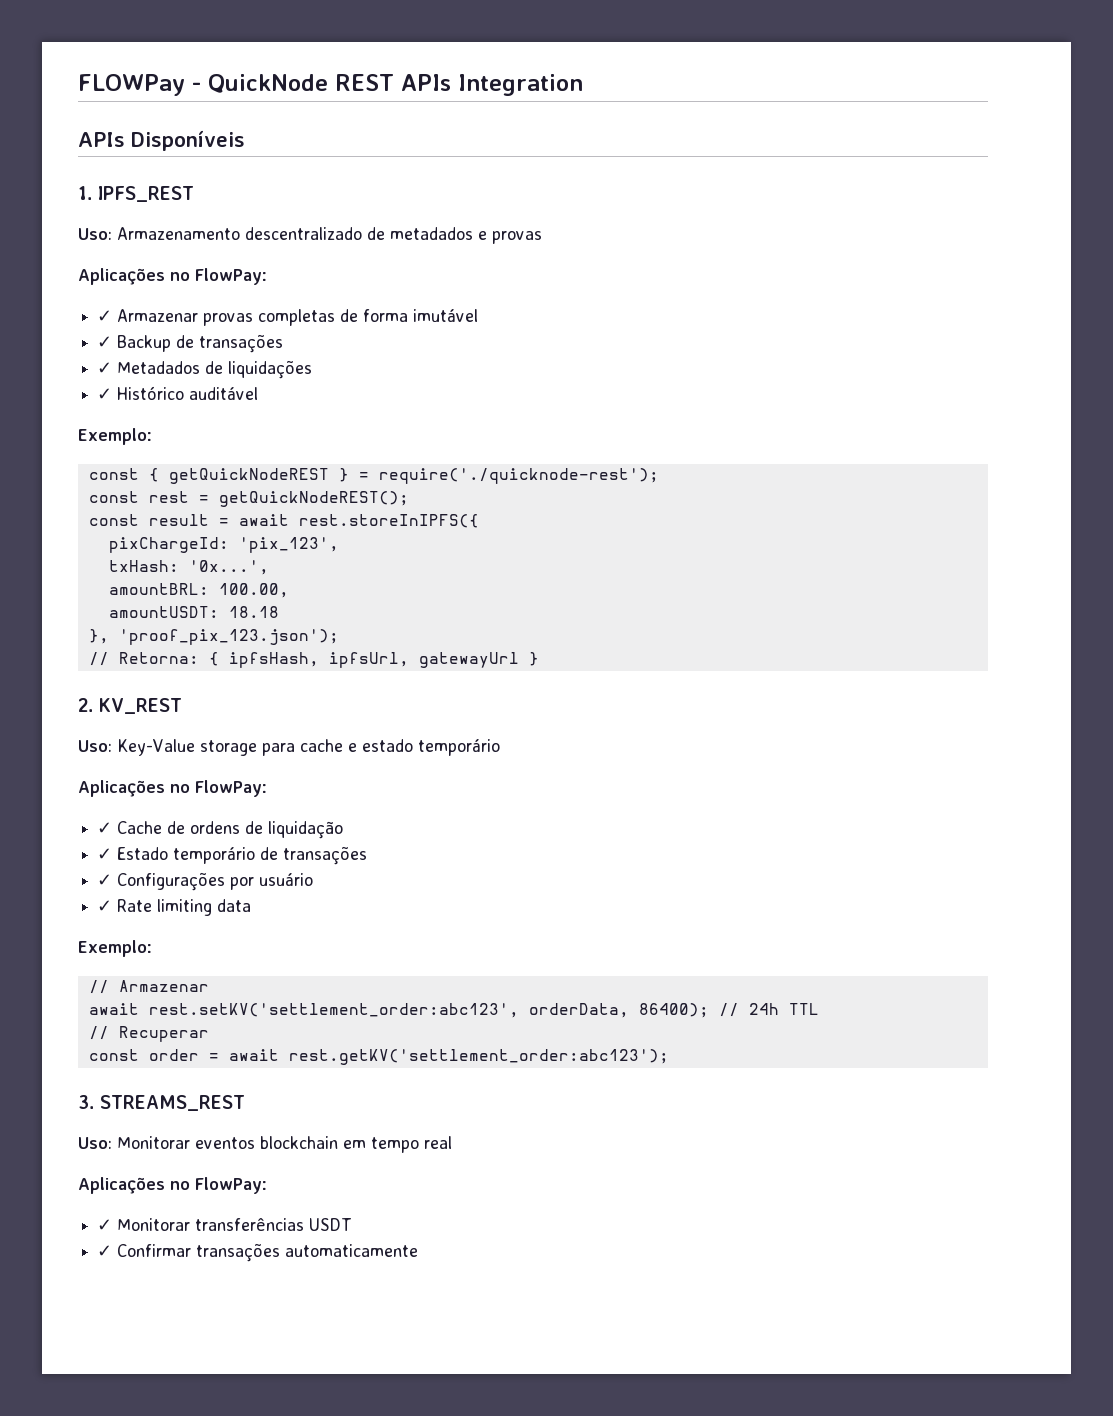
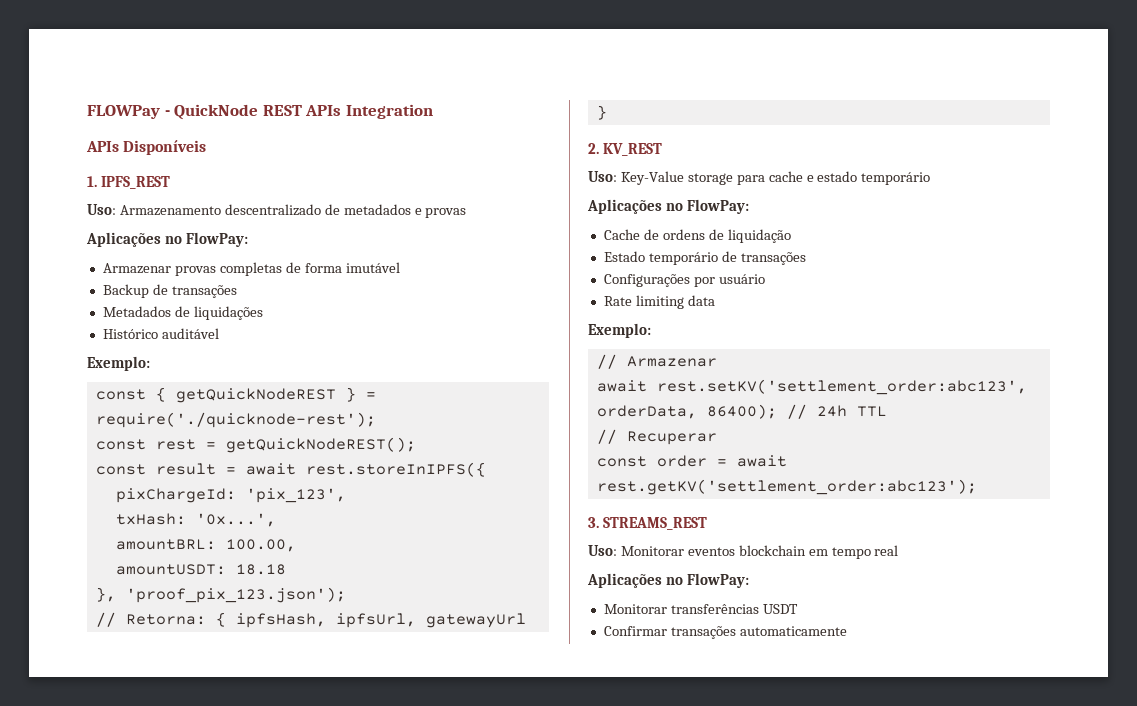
- ✓ Armazenar provas completas de forma imutável
+ Armazenar provas completas de forma imutável
- ✓ Backup de transações
+ Backup de transações
- ✓ Metadados de liquidações
+ Metadados de liquidações
- ✓ Histórico auditável
+ Histórico auditável
- ✓ Cache de ordens de liquidação
+ Cache de ordens de liquidação
- ✓ Estado temporário de transações
+ Estado temporário de transações
- ✓ Configurações por usuário
+ Configurações por usuário
- ✓ Rate limiting data
+ Rate limiting data
- ✓ Monitorar transferências USDT
+ Monitorar transferências USDT
- ✓ Confirmar transações automaticamente
+ Confirmar transações automaticamente

